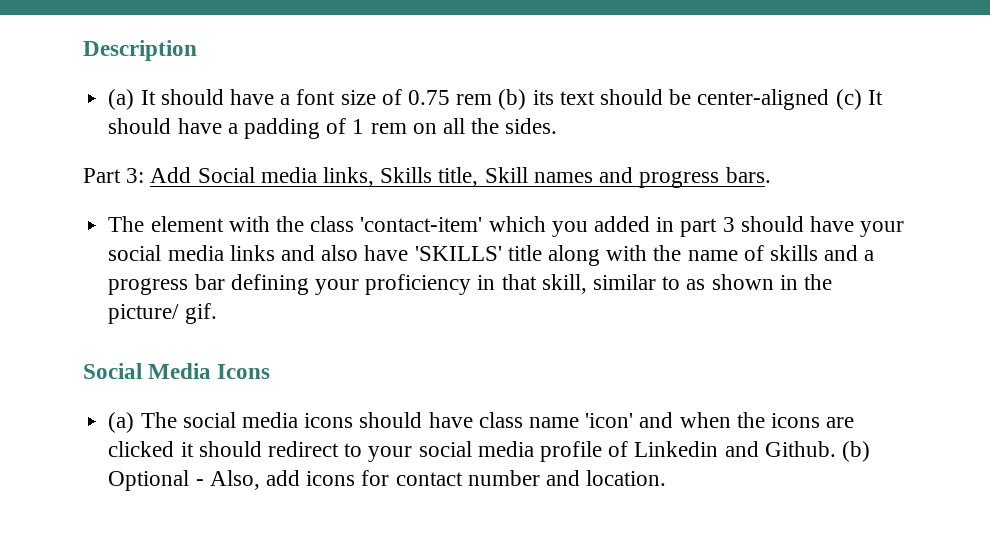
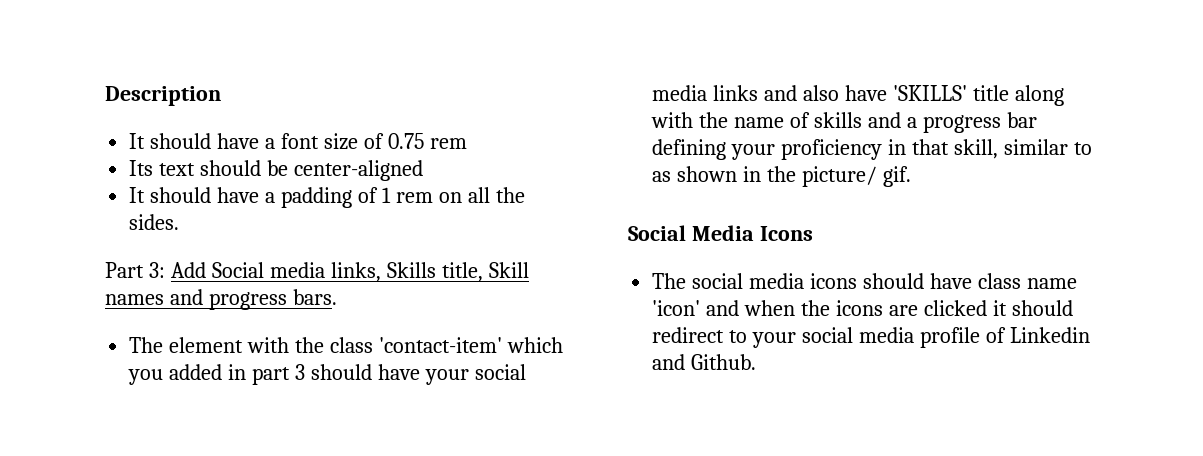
- (a) It should have a font size of 0.75 rem (b) its text should be center-aligned (c) It should have a padding of 1 rem on all the sides.
+ It should have a font size of 0.75 rem
+ Its text should be center-aligned
+ It should have a padding of 1 rem on all the sides.
- (a) The social media icons should have class name 'icon' and when the icons are clicked it should redirect to your social media profile of Linkedin and Github. (b) Optional - Also, add icons for contact number and location.
+ The social media icons should have class name 'icon' and when the icons are clicked it should redirect to your social media profile of Linkedin and Github.

